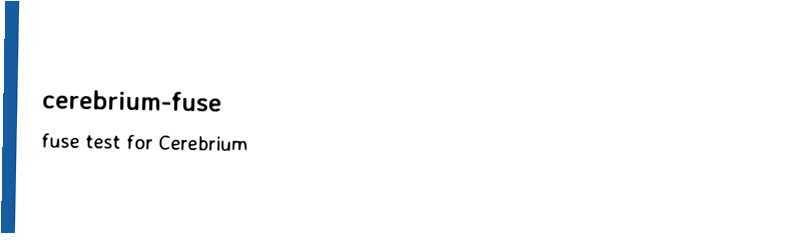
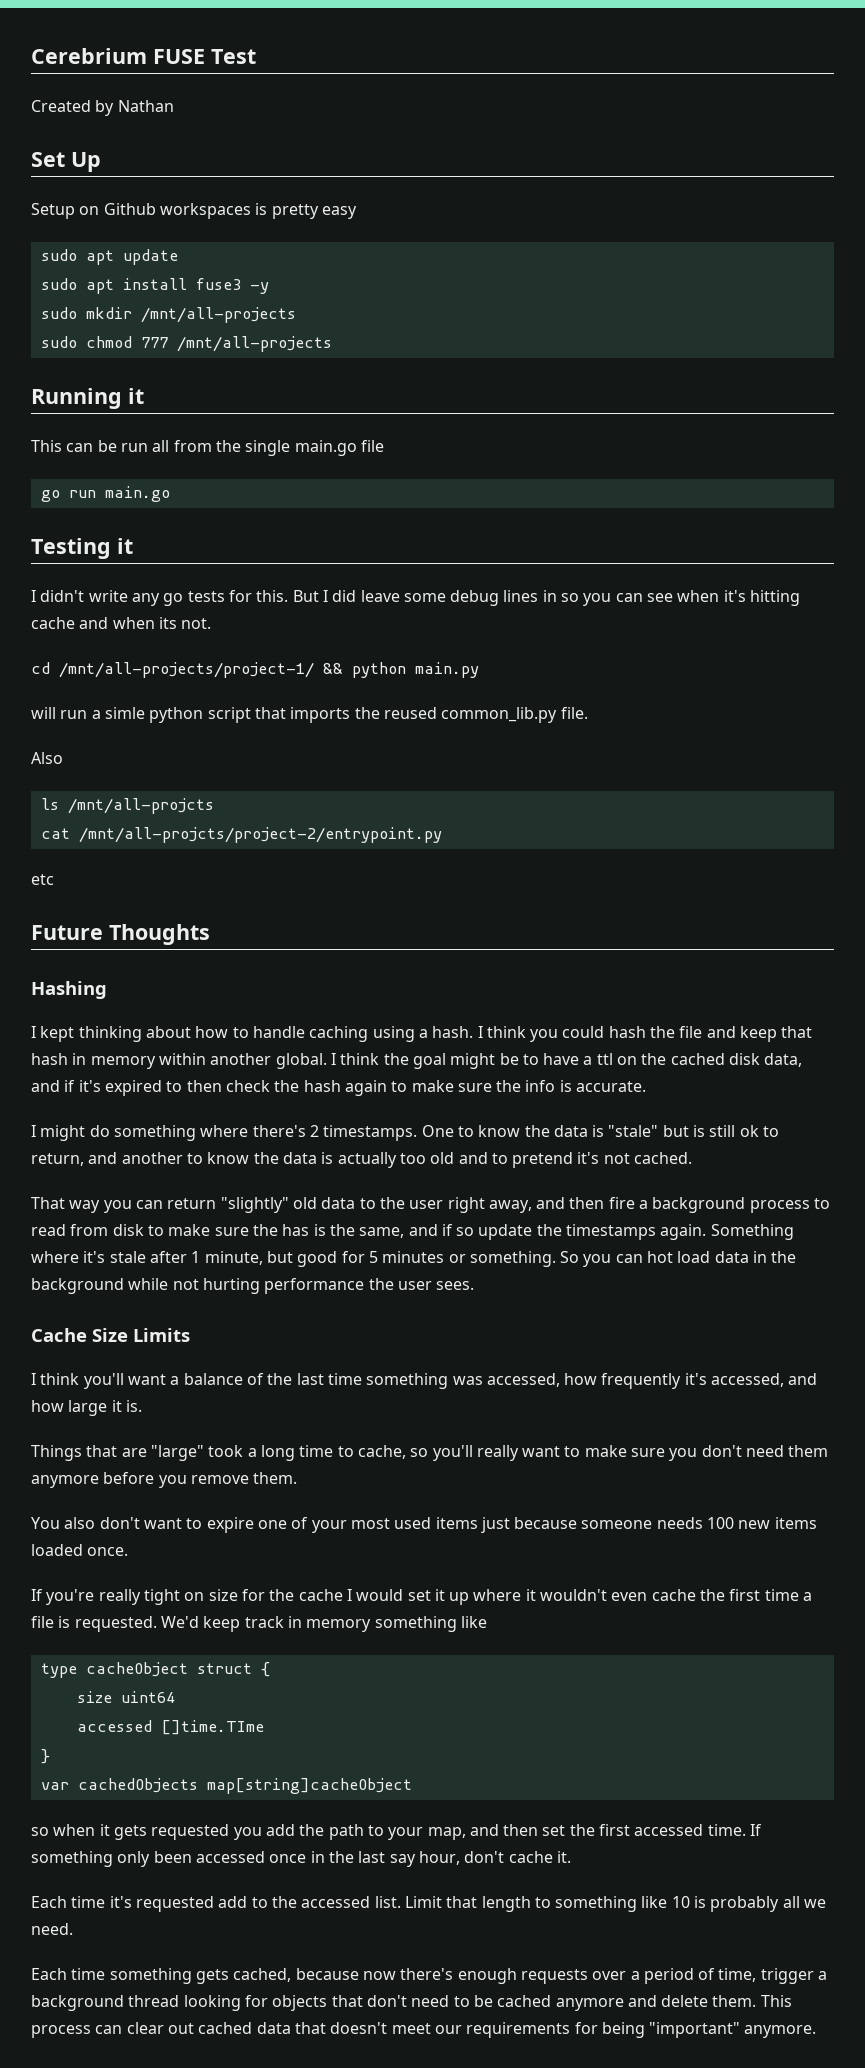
- cerebrium-fuse
- fuse test for Cerebrium
+ Cerebrium FUSE Test
+ Created by Nathan
+ Set Up
+ Setup on Github workspaces is pretty easy
+ sudo apt update
+ sudo apt install fuse3 -y
+ sudo mkdir /mnt/all-projects
+ sudo chmod 777 /mnt/all-projects
+ Running it
+ This can be run all from the single main.go file
+ go run main.go
+ Testing it
+ I didn't write any go tests for this. But I did leave some debug lines in so you can see when it's hitting cache and when its not.
+ cd /mnt/all-projects/project-1/ && python main.py
+ will run a simle python script that imports the reused common_lib.py file.
+ Also
+ ls /mnt/all-projcts
+ cat /mnt/all-projcts/project-2/entrypoint.py
+ etc
+ Future Thoughts
+ Hashing
+ I kept thinking about how to handle caching using a hash. I think you could hash the file and keep that hash in memory within another global. I think the goal might be to have a ttl on the cached disk data, and if it's expired to then check the hash again to make sure the info is accurate.
+ I might do something where there's 2 timestamps. One to know the data is "stale" but is still ok to return, and another to know the data is actually too old and to pretend it's not cached.
+ That way you can return "slightly" old data to the user right away, and then fire a background process to read from disk to make sure the has is the same, and if so update the timestamps again. Something where it's stale after 1 minute, but good for 5 minutes or something. So you can hot load data in the background while not hurting performance the user sees.
+ Cache Size Limits
+ I think you'll want a balance of the last time something was accessed, how frequently it's accessed, and how large it is.
+ Things that are "large" took a long time to cache, so you'll really want to make sure you don't need them anymore before you remove them.
+ You also don't want to expire one of your most used items just because someone needs 100 new items loaded once.
+ If you're really tight on size for the cache I would set it up where it wouldn't even cache the first time a file is requested. We'd keep track in memory something like
+ type cacheObject struct {
+ size uint64
+ accessed []time.TIme
+ }
+ var cachedObjects map[string]cacheObject
+ so when it gets requested you add the path to your map, and then set the first accessed time. If something only been accessed once in the last say hour, don't cache it.
+ Each time it's requested add to the accessed list. Limit that length to something like 10 is probably all we need.
+ Each time something gets cached, because now there's enough requests over a period of time, trigger a background thread looking for objects that don't need to be cached anymore and delete them. This process can clear out cached data that doesn't meet our requirements for being "important" anymore.

